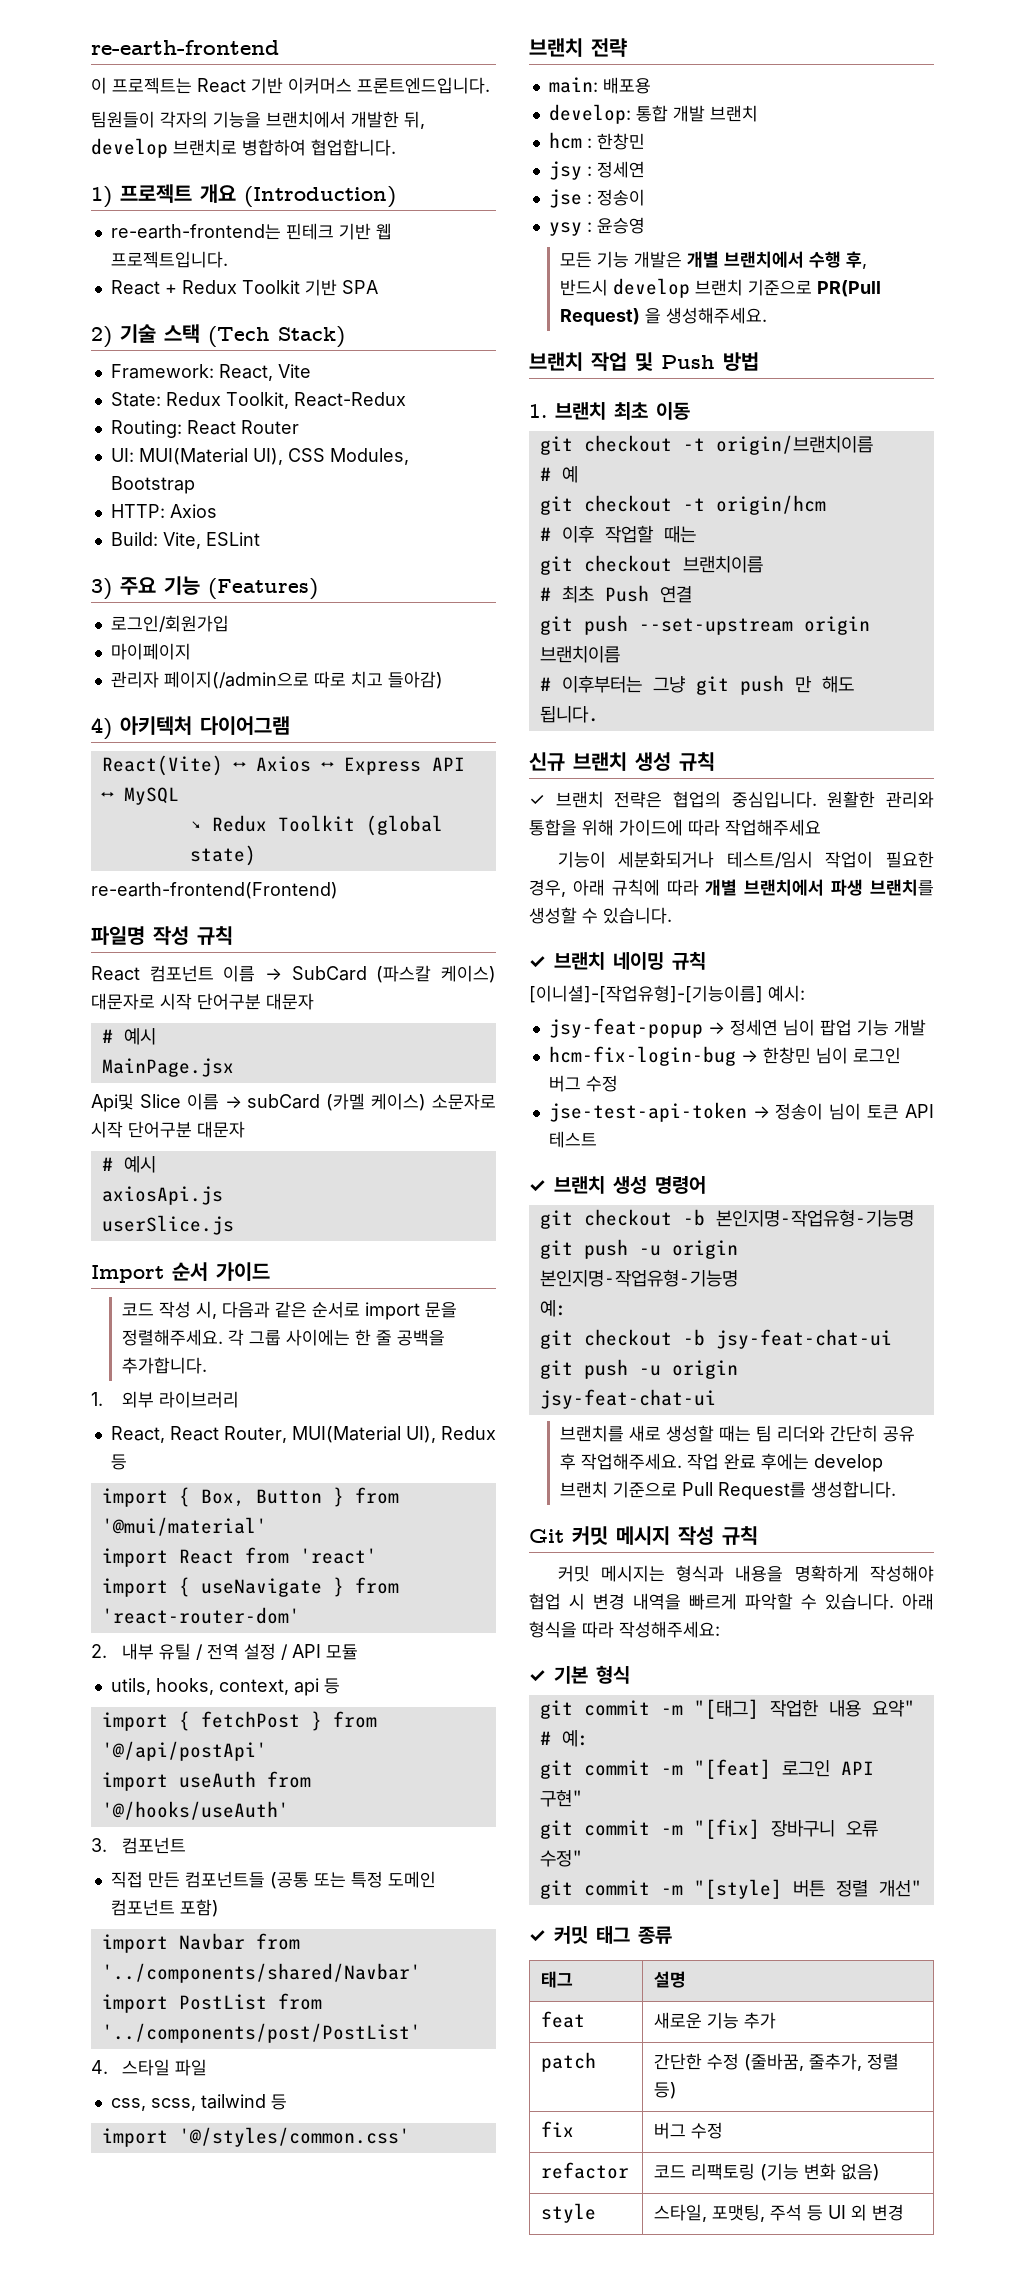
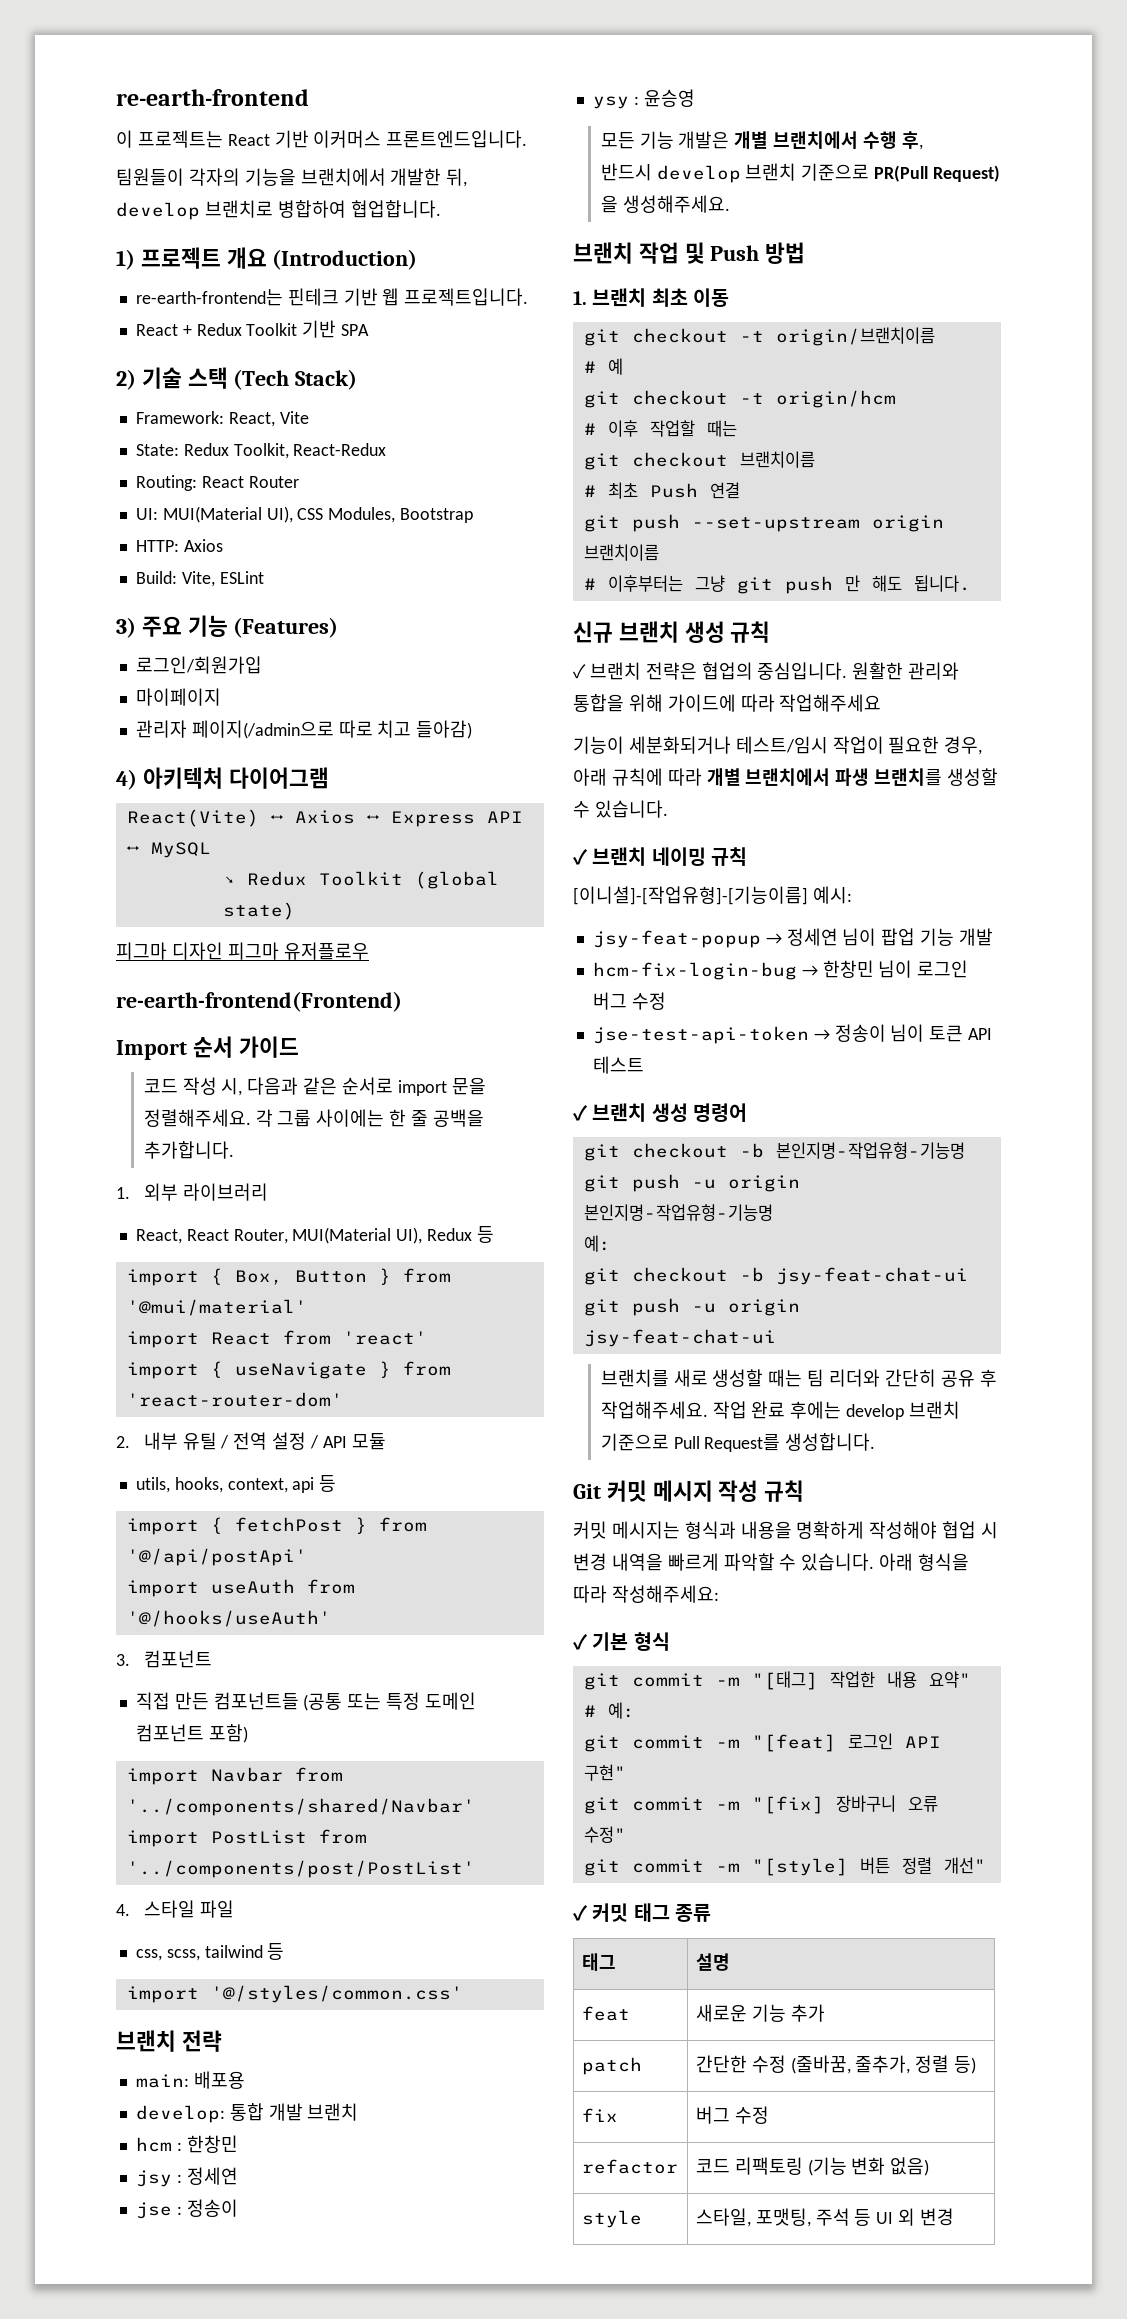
+ 피그마 디자인 피그마 유저플로우
  re-earth-frontend(Frontend)
- 파일명 작성 규칙
- React 컴포넌트 이름 → SubCard (파스칼 케이스) 대문자로 시작 단어구분 대문자
- # 예시
- MainPage.jsx
- Api및 Slice 이름 → subCard (카멜 케이스) 소문자로 시작 단어구분 대문자
- # 예시
- axiosApi.js
- userSlice.js

